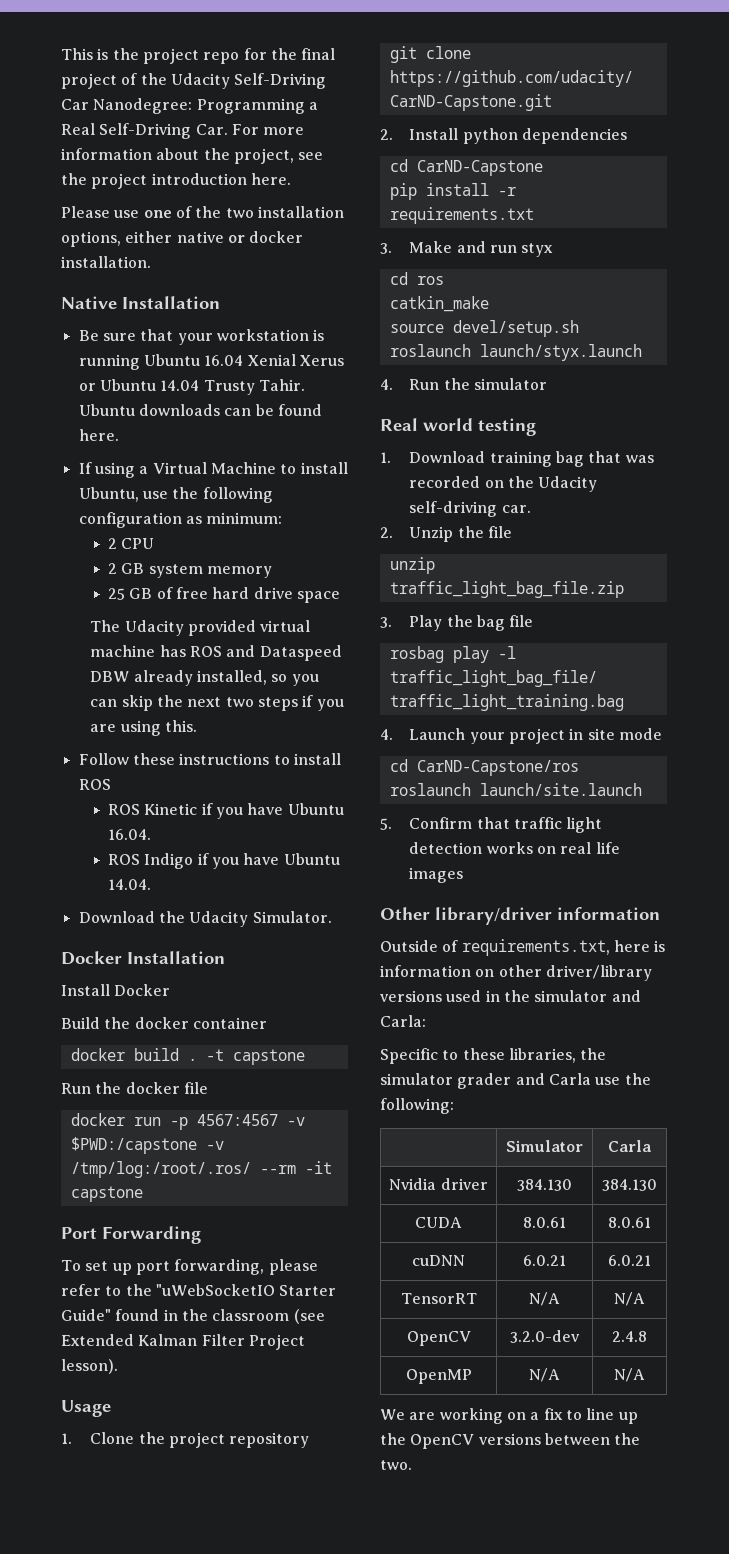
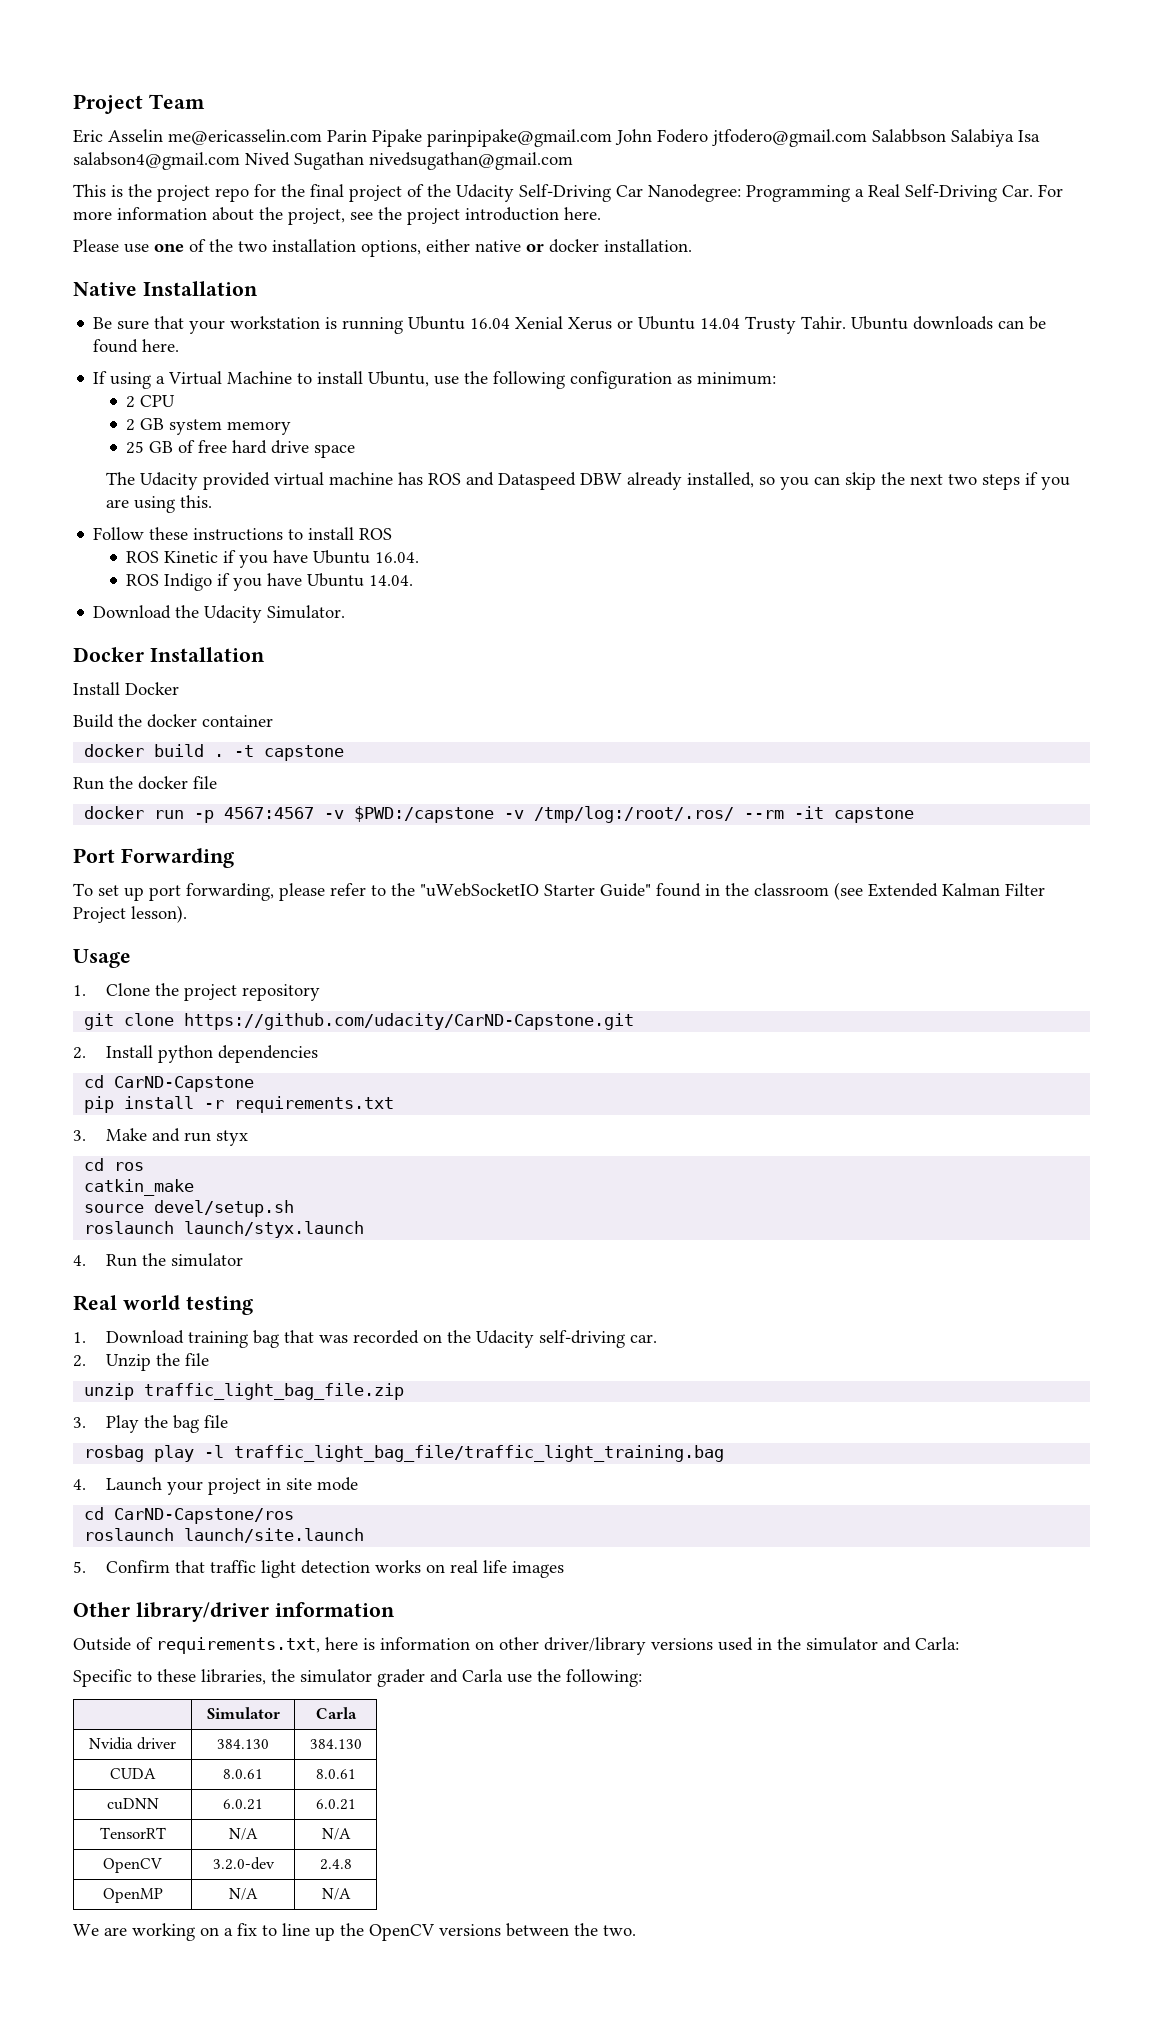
+ Project Team
+ Eric Asselin me@ericasselin.com Parin Pipake parinpipake@gmail.com John Fodero jtfodero@gmail.com Salabbson Salabiya Isa salabson4@gmail.com Nived Sugathan nivedsugathan@gmail.com

